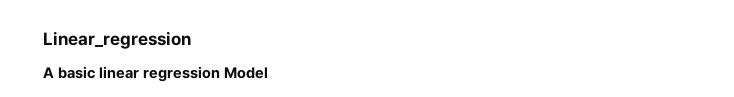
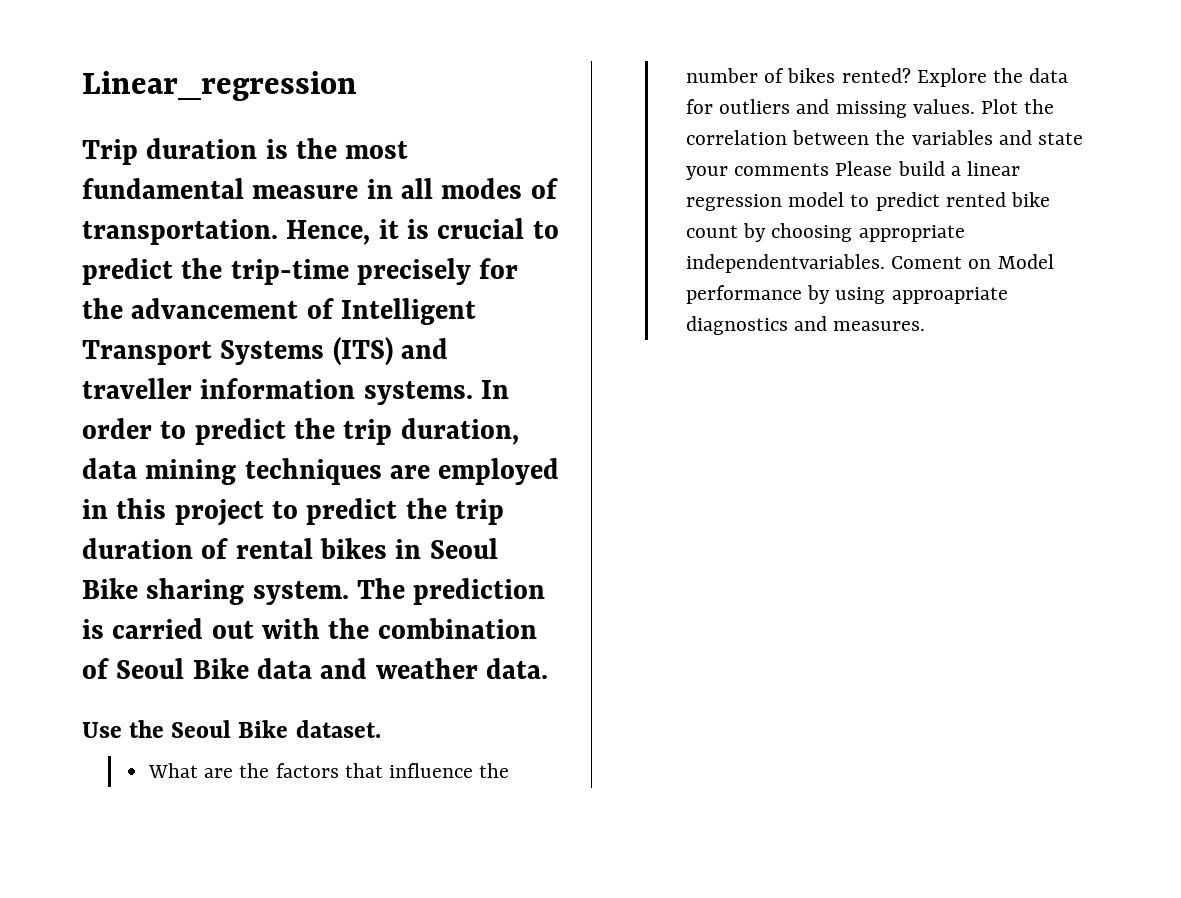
- A basic linear regression Model
+ Trip duration is the most fundamental measure in all modes of transportation. Hence, it is crucial to predict the trip-time precisely for the advancement of Intelligent Transport Systems (ITS) and traveller information systems. In order to predict the trip duration, data mining techniques are employed in this project to predict the trip duration of rental bikes in Seoul Bike sharing system. The prediction is carried out with the combination of Seoul Bike data and weather data.
+ Use the Seoul Bike dataset.
+ What are the factors that influence the number of bikes rented? Explore the data for outliers and missing values. Plot the correlation between the variables and state your comments Please build a linear regression model to predict rented bike count by choosing appropriate independentvariables. Coment on Model performance by using approapriate diagnostics and measures.

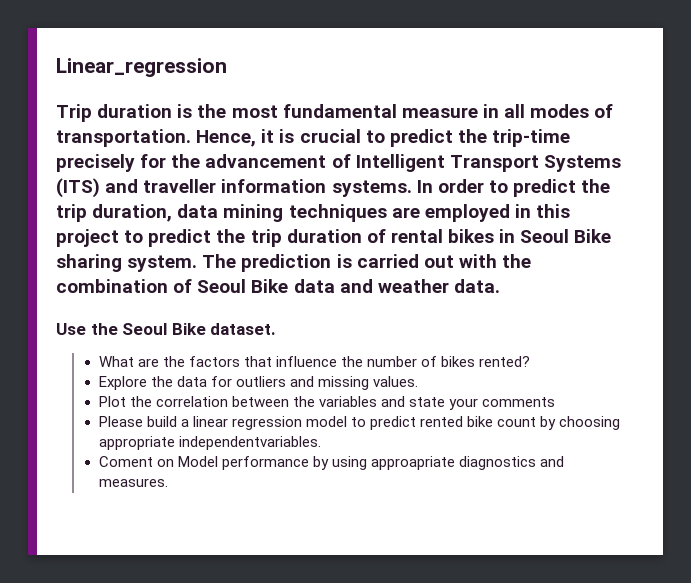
- What are the factors that influence the number of bikes rented? Explore the data for outliers and missing values. Plot the correlation between the variables and state your comments Please build a linear regression model to predict rented bike count by choosing appropriate independentvariables. Coment on Model performance by using approapriate diagnostics and measures.
+ What are the factors that influence the number of bikes rented?
+ Explore the data for outliers and missing values.
+ Plot the correlation between the variables and state your comments
+ Please build a linear regression model to predict rented bike count by choosing appropriate independentvariables.
+ Coment on Model performance by using approapriate diagnostics and measures.

